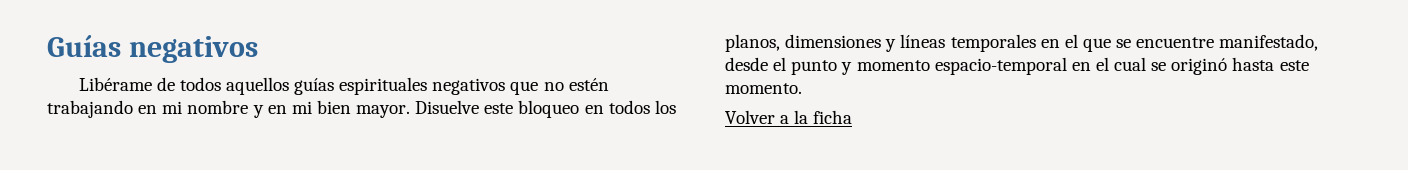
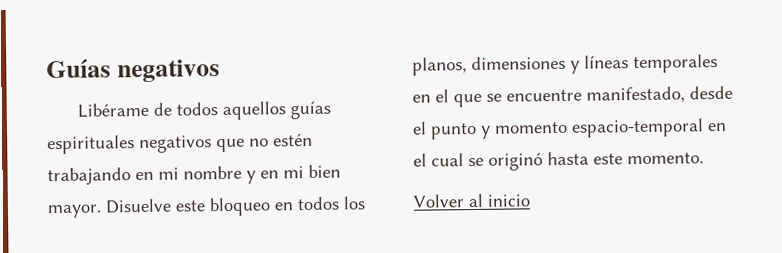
- Volver a la ficha
+ Volver al inicio

